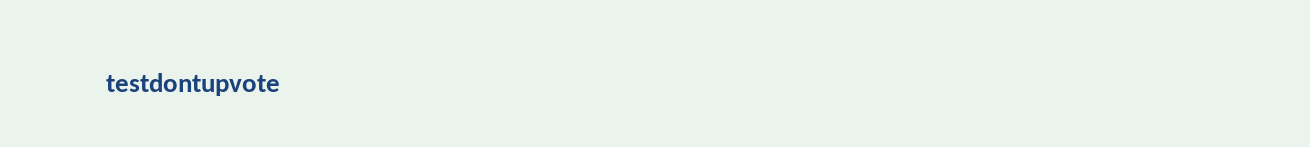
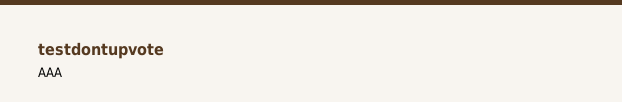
+ AAA

